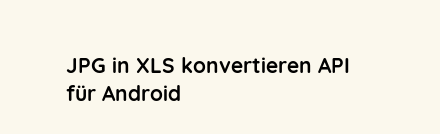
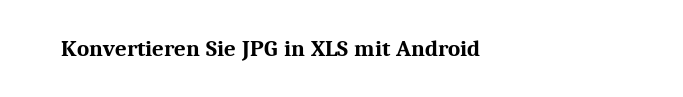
- JPG in XLS konvertieren API für Android
+ Konvertieren Sie JPG in XLS mit Android

